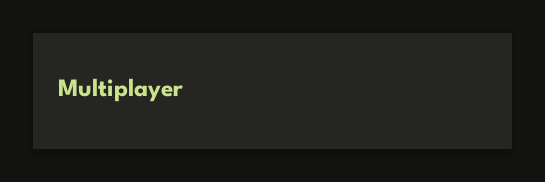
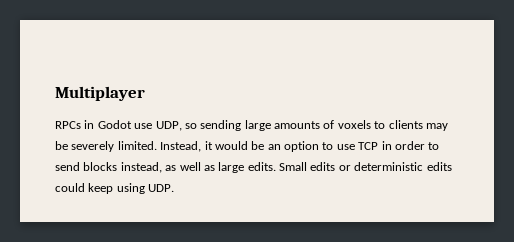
+ RPCs in Godot use UDP, so sending large amounts of voxels to clients may be severely limited. Instead, it would be an option to use TCP in order to send blocks instead, as well as large edits. Small edits or deterministic edits could keep using UDP.

